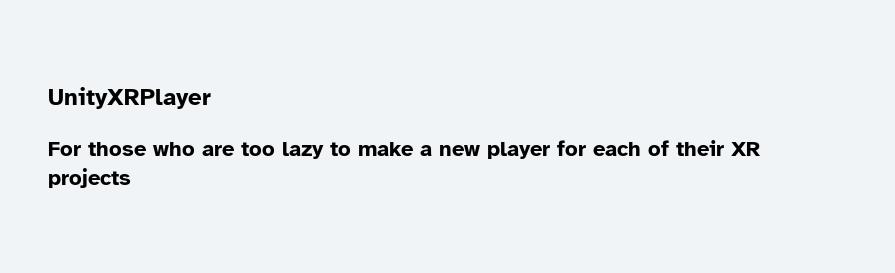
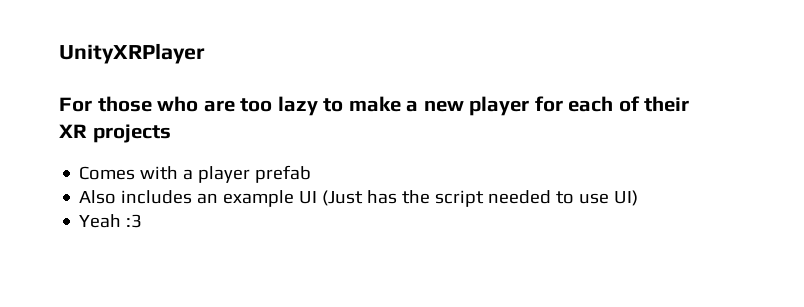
+ Comes with a player prefab
+ Also includes an example UI (Just has the script needed to use UI)
+ Yeah :3

